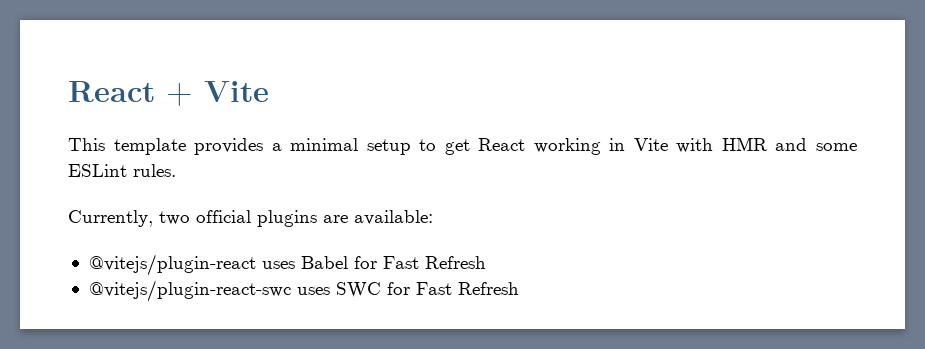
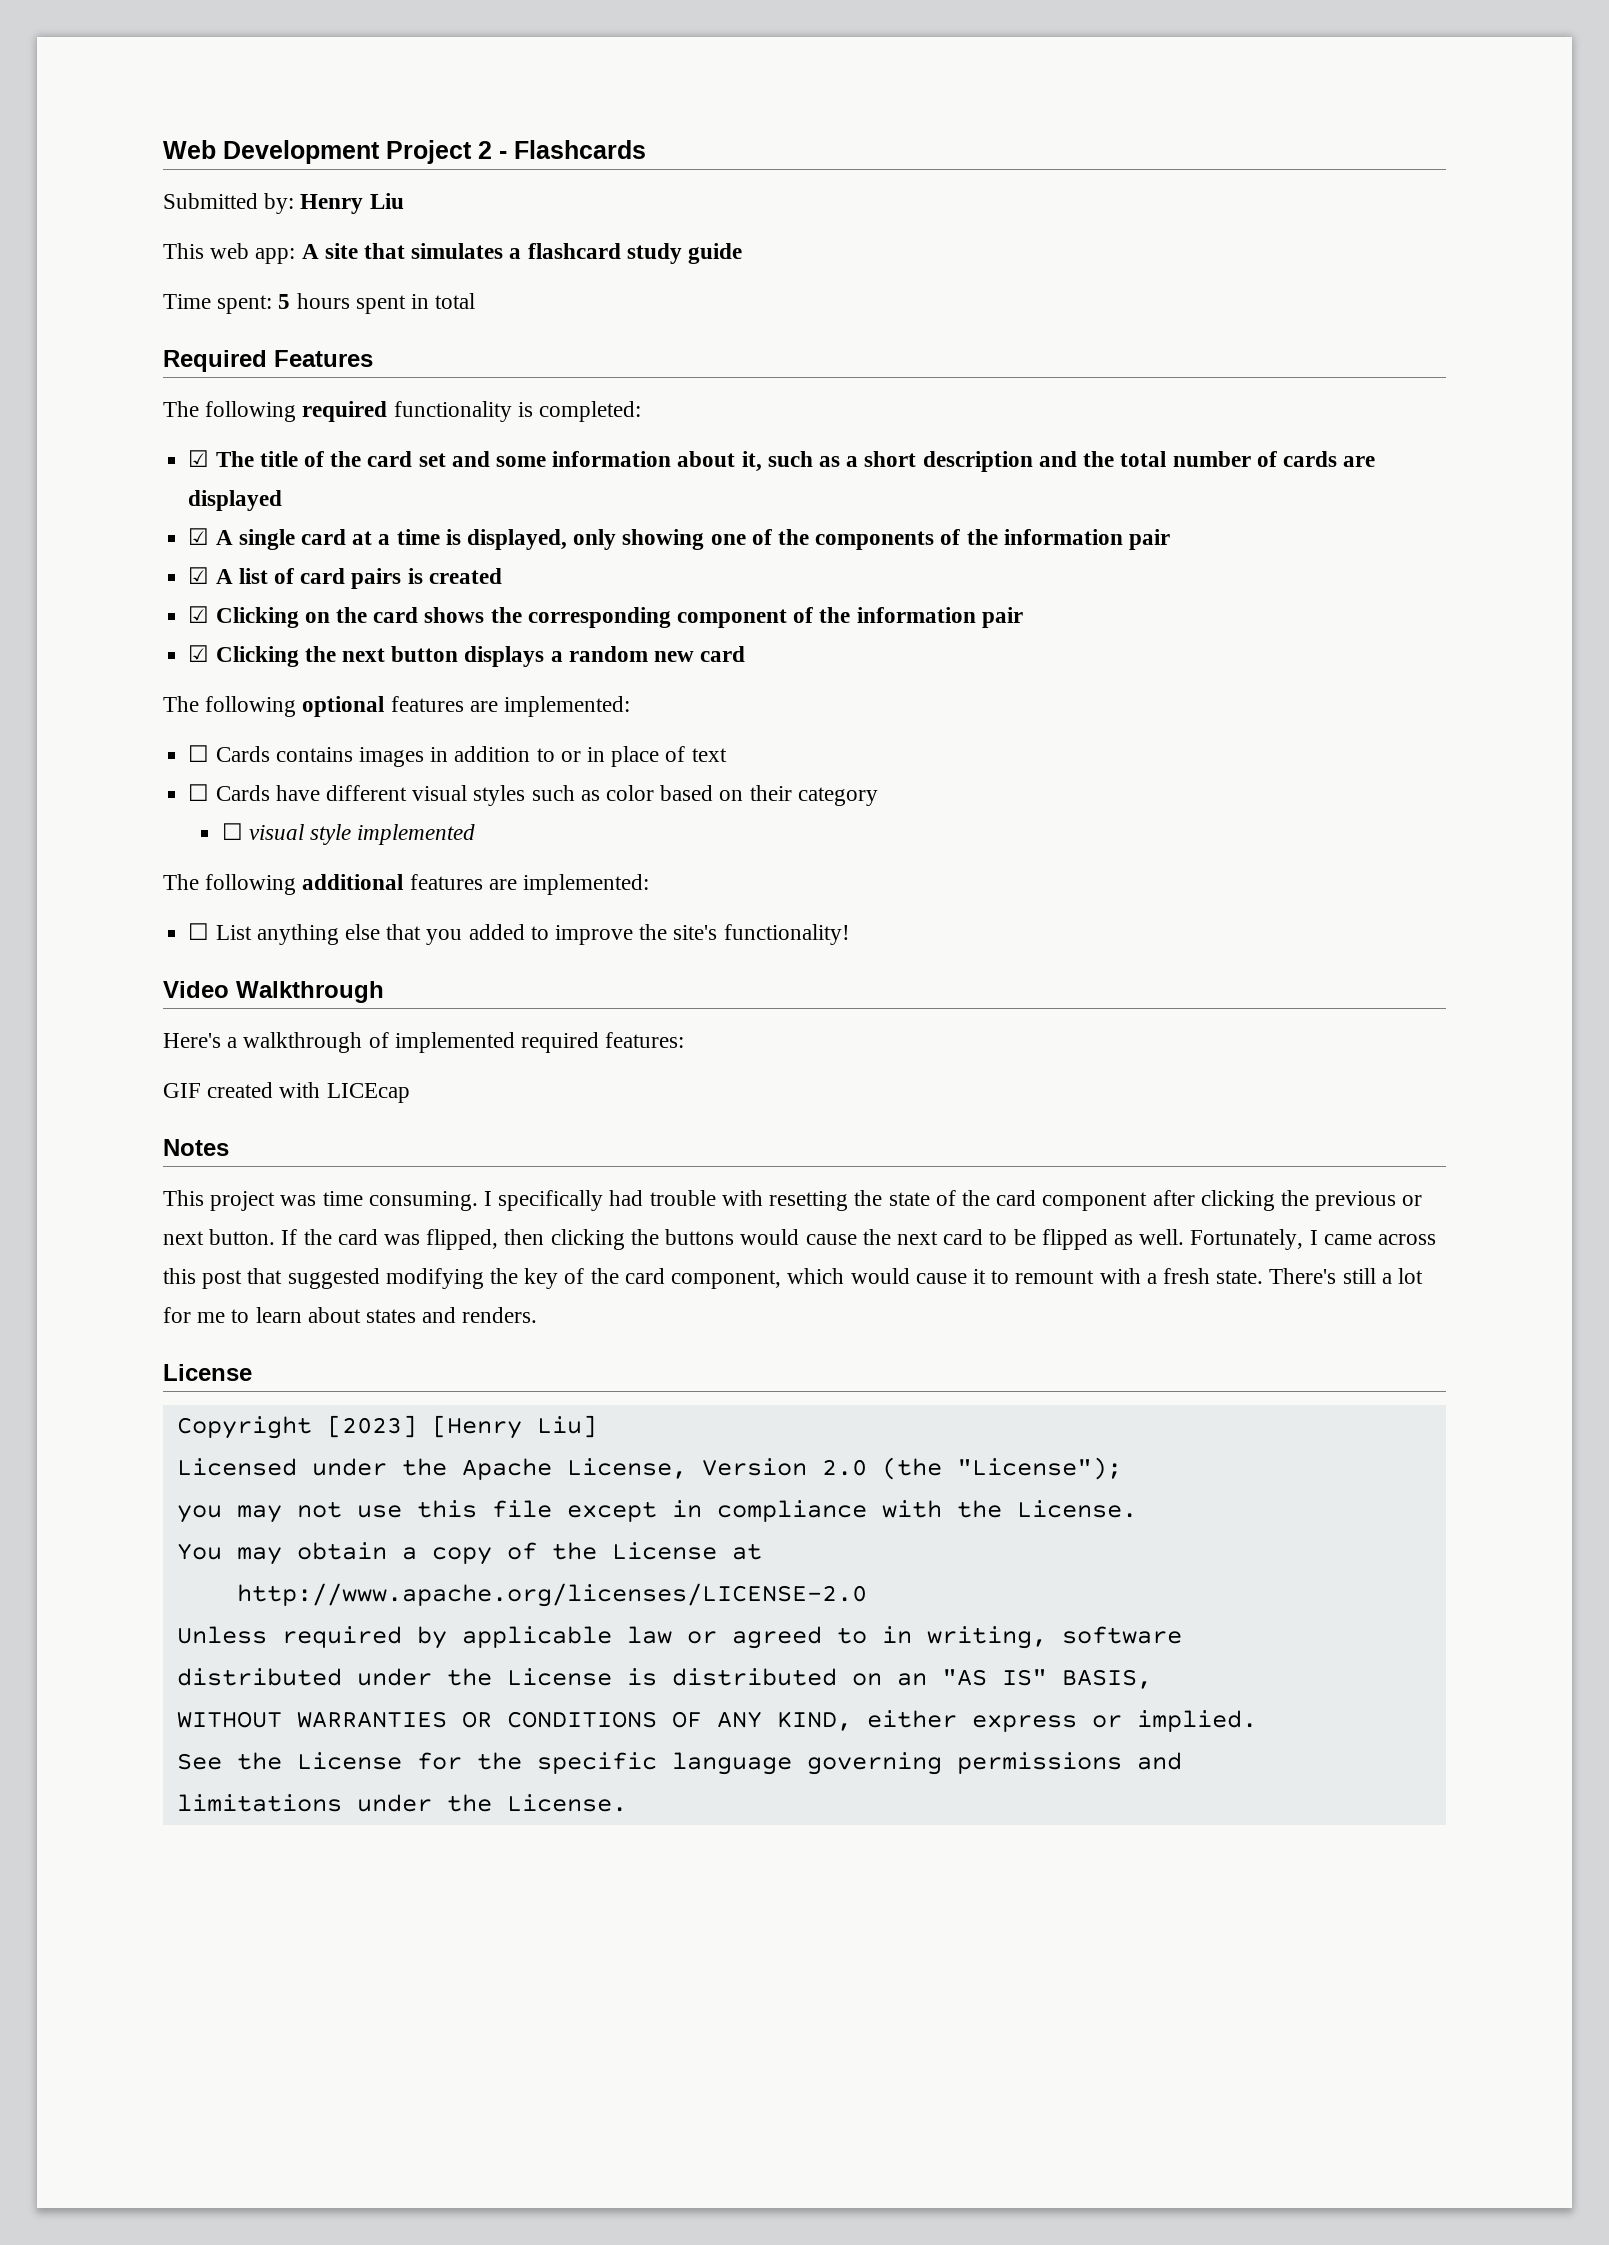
- React + Vite
- This template provides a minimal setup to get React working in Vite with HMR and some ESLint rules.
- Currently, two official plugins are available:
- @vitejs/plugin-react uses Babel for Fast Refresh
- @vitejs/plugin-react-swc uses SWC for Fast Refresh
+ Web Development Project 2 - Flashcards
+ Submitted by: Henry Liu
+ This web app: A site that simulates a flashcard study guide
+ Time spent: 5 hours spent in total
+ Required Features
+ The following required functionality is completed:
+ ☑ The title of the card set and some information about it, such as a short description and the total number of cards are displayed
+ ☑ A single card at a time is displayed, only showing one of the components of the information pair
+ ☑ A list of card pairs is created
+ ☑ Clicking on the card shows the corresponding component of the information pair
+ ☑ Clicking the next button displays a random new card
+ The following optional features are implemented:
+ ☐ Cards contains images in addition to or in place of text
+ ☐ Cards have different visual styles such as color based on their category
+ ☐ visual style implemented
+ The following additional features are implemented:
+ ☐ List anything else that you added to improve the site's functionality!
+ Video Walkthrough
+ Here's a walkthrough of implemented required features:
+ GIF created with LICEcap
+ Notes
+ This project was time consuming. I specifically had trouble with resetting the state of the card component after clicking the previous or next button. If the card was flipped, then clicking the buttons would cause the next card to be flipped as well. Fortunately, I came across this post that suggested modifying the key of the card component, which would cause it to remount with a fresh state. There's still a lot for me to learn about states and renders.
+ License
+ Copyright [2023] [Henry Liu]
+ Licensed under the Apache License, Version 2.0 (the "License");
+ you may not use this file except in compliance with the License.
+ You may obtain a copy of the License at
+ http://www.apache.org/licenses/LICENSE-2.0
+ Unless required by applicable law or agreed to in writing, software
+ distributed under the License is distributed on an "AS IS" BASIS,
+ WITHOUT WARRANTIES OR CONDITIONS OF ANY KIND, either express or implied.
+ See the License for the specific language governing permissions and
+ limitations under the License.

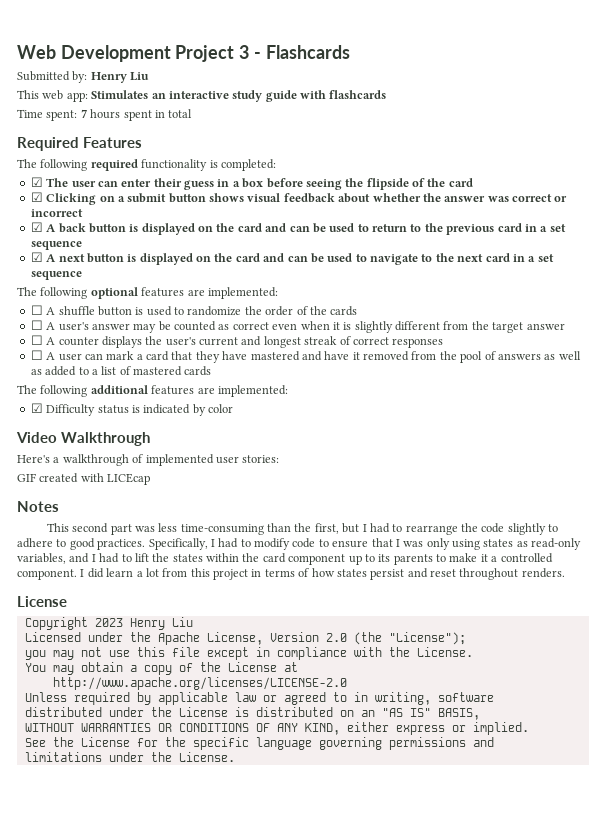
- Web Development Project 2 - Flashcards
+ Web Development Project 3 - Flashcards
- This web app: A site that simulates a flashcard study guide
+ This web app: Stimulates an interactive study guide with flashcards
- Time spent: 5 hours spent in total
+ Time spent: 7 hours spent in total
- ☑ The title of the card set and some information about it, such as a short description and the total number of cards are displayed
- ☑ A single card at a time is displayed, only showing one of the components of the information pair
- ☑ A list of card pairs is created
- ☑ Clicking on the card shows the corresponding component of the information pair
- ☑ Clicking the next button displays a random new card
+ ☑ The user can enter their guess in a box before seeing the flipside of the card
+ ☑ Clicking on a submit button shows visual feedback about whether the answer was correct or incorrect
+ ☑ A back button is displayed on the card and can be used to return to the previous card in a set sequence
+ ☑ A next button is displayed on the card and can be used to navigate to the next card in a set sequence
- ☐ Cards contains images in addition to or in place of text
- ☐ Cards have different visual styles such as color based on their category
- ☐ visual style implemented
+ ☐ A shuffle button is used to randomize the order of the cards
+ ☐ A user's answer may be counted as correct even when it is slightly different from the target answer
+ ☐ A counter displays the user's current and longest streak of correct responses
+ ☐ A user can mark a card that they have mastered and have it removed from the pool of answers as well as added to a list of mastered cards
- ☐ List anything else that you added to improve the site's functionality!
+ ☑ Difficulty status is indicated by color
- Here's a walkthrough of implemented required features:
+ Here's a walkthrough of implemented user stories:
- This project was time consuming. I specifically had trouble with resetting the state of the card component after clicking the previous or next button. If the card was flipped, then clicking the buttons would cause the next card to be flipped as well. Fortunately, I came across this post that suggested modifying the key of the card component, which would cause it to remount with a fresh state. There's still a lot for me to learn about states and renders.
+ This second part was less time-consuming than the first, but I had to rearrange the code slightly to adhere to good practices. Specifically, I had to modify code to ensure that I was only using states as read-only variables, and I had to lift the states within the card component up to its parents to make it a controlled component. I did learn a lot from this project in terms of how states persist and reset throughout renders.
- Copyright [2023] [Henry Liu]
+ Copyright 2023 Henry Liu

